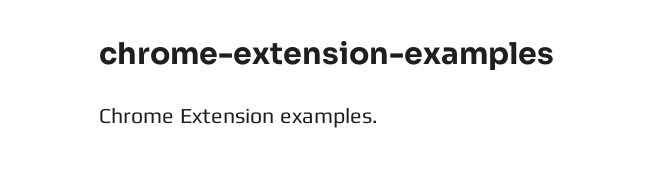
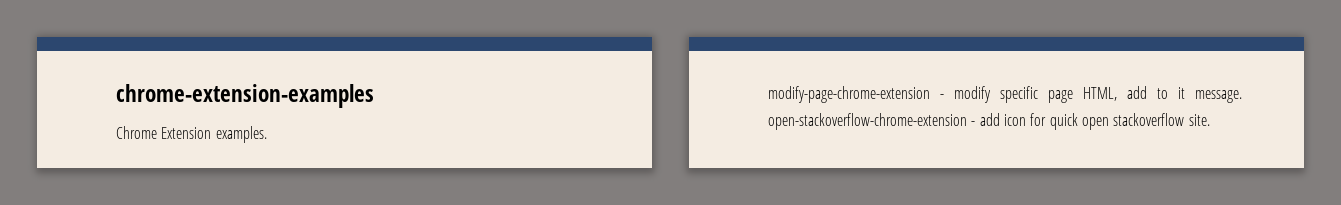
+ modify-page-chrome-extension - modify specific page HTML, add to it message. open-stackoverflow-chrome-extension - add icon for quick open stackoverflow site.

